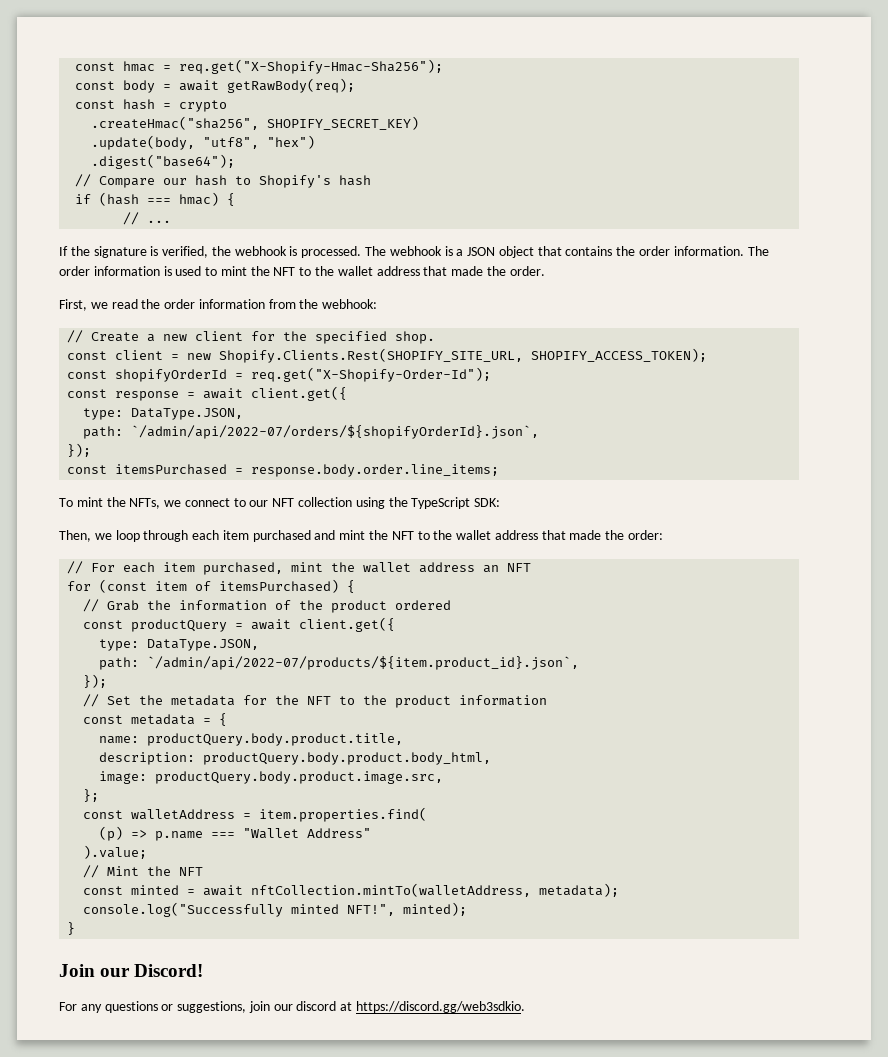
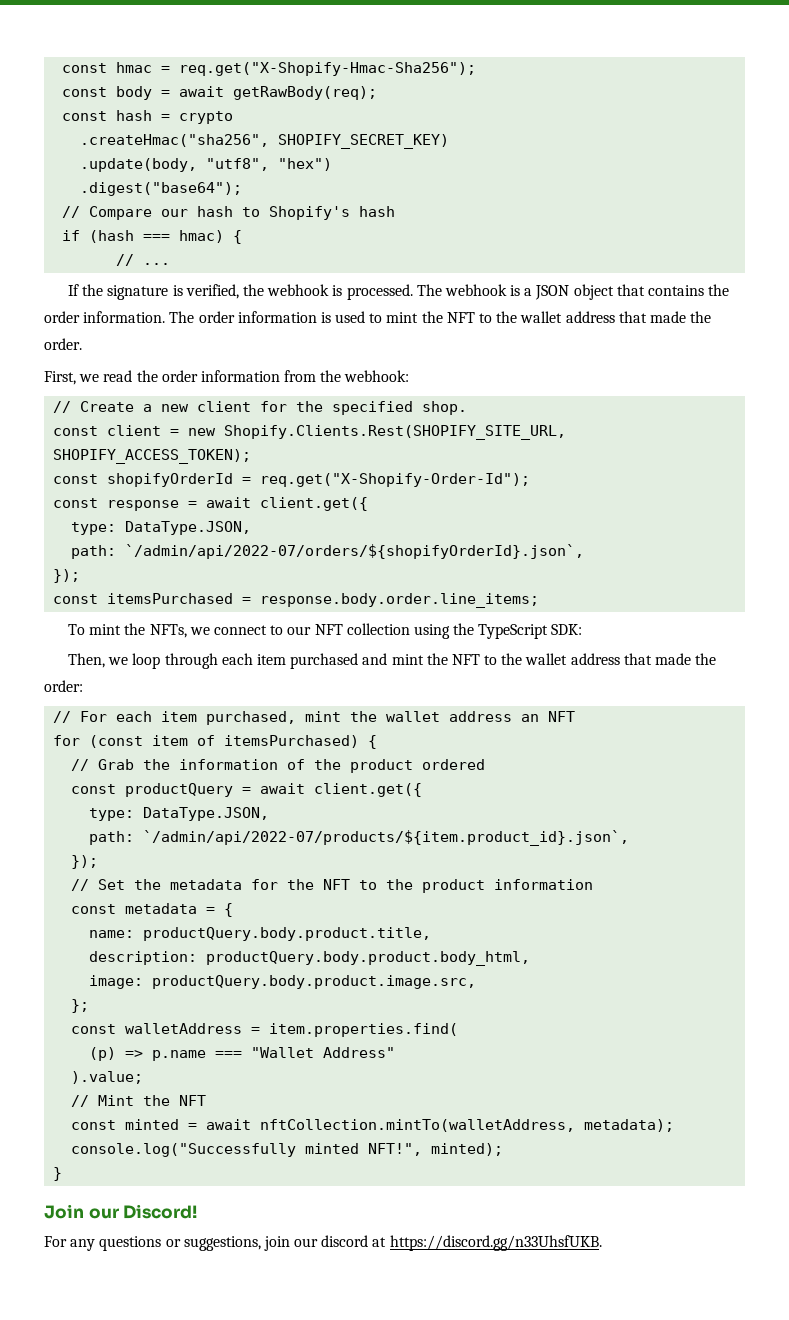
- For any questions or suggestions, join our discord at https://discord.gg/web3sdkio.
+ For any questions or suggestions, join our discord at https://discord.gg/n33UhsfUKB.

